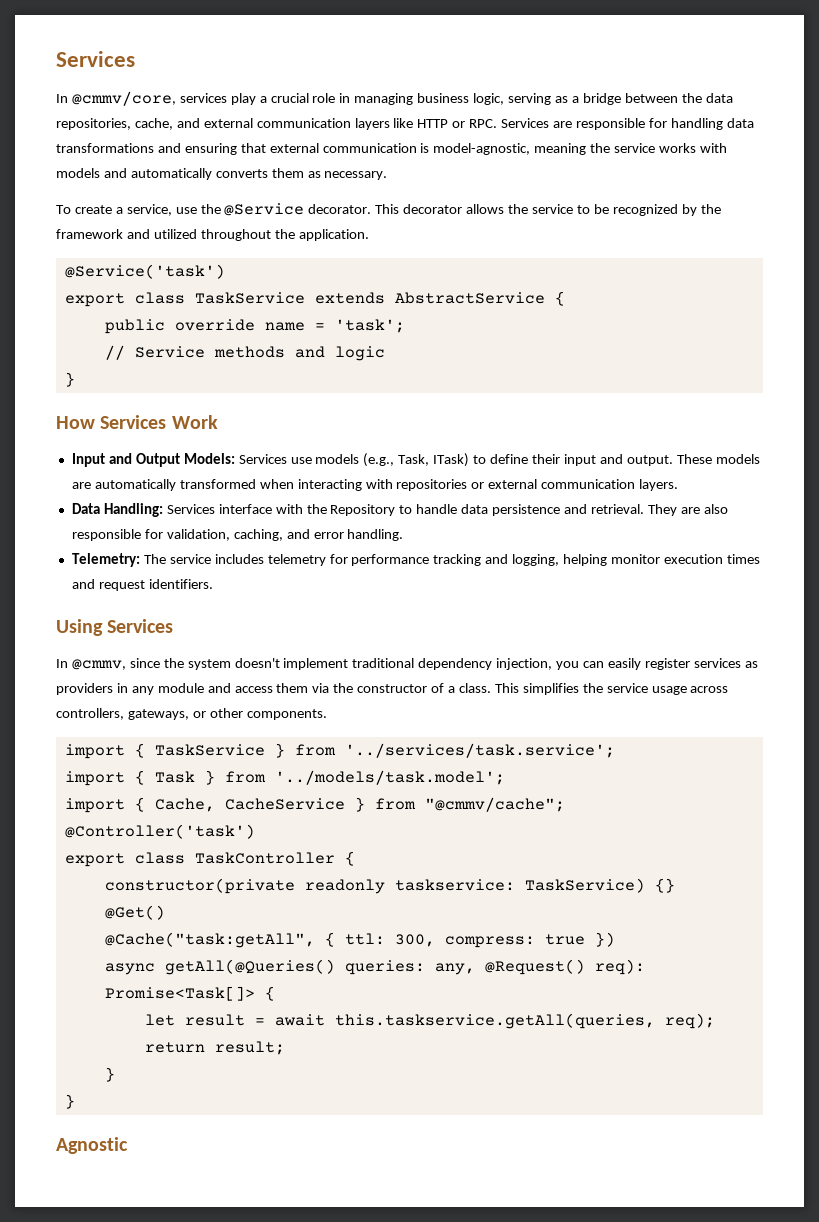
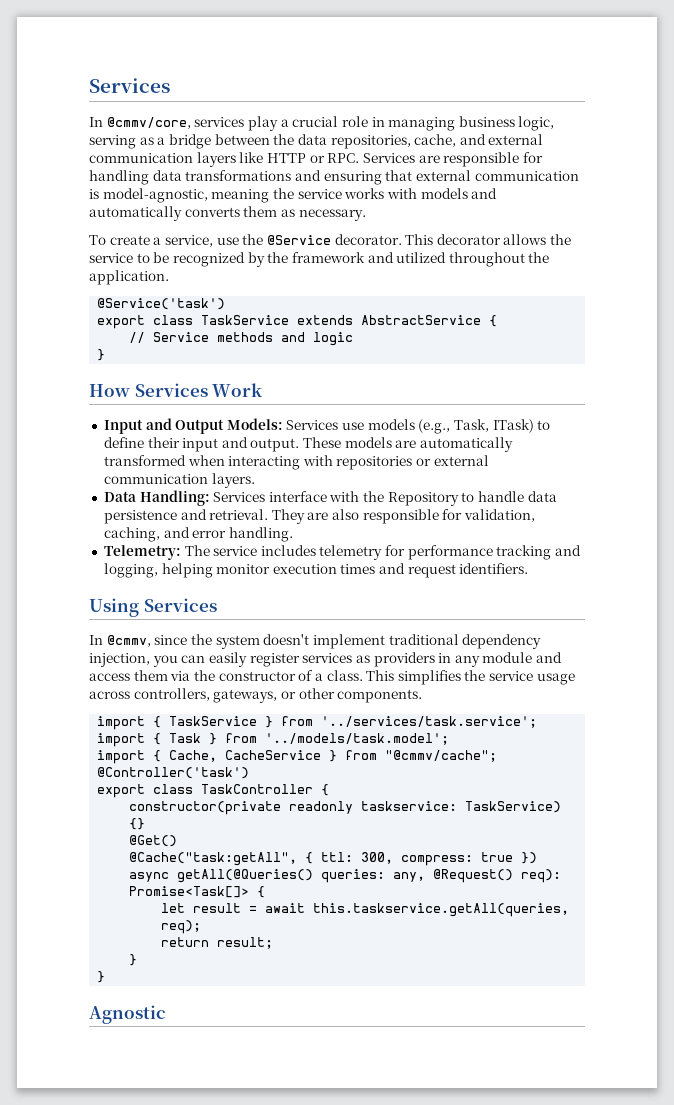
- public override name = 'task';

